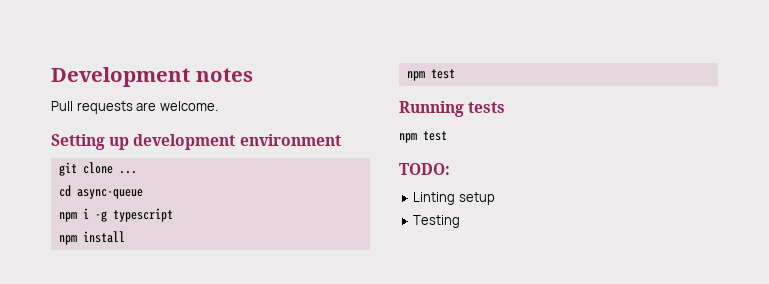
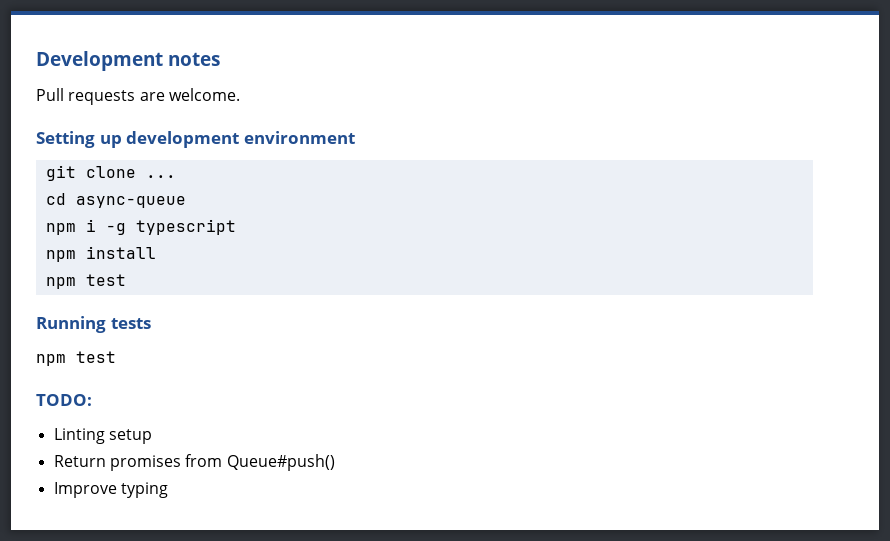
- Testing
+ Return promises from Queue#push()
+ Improve typing

